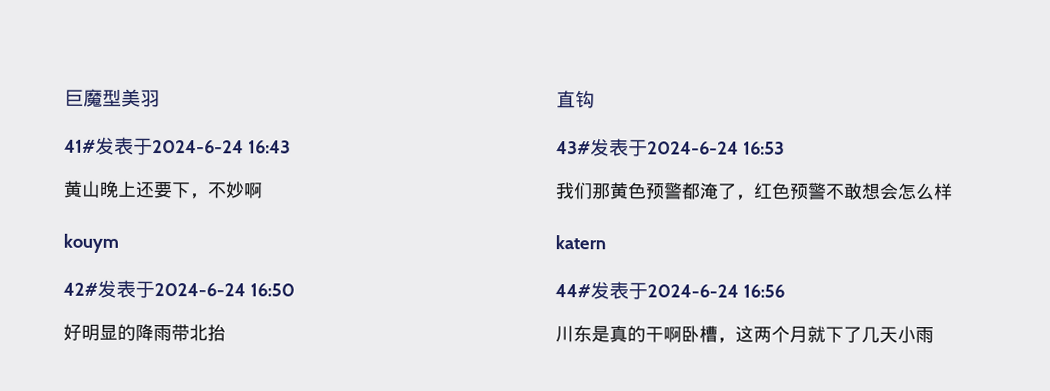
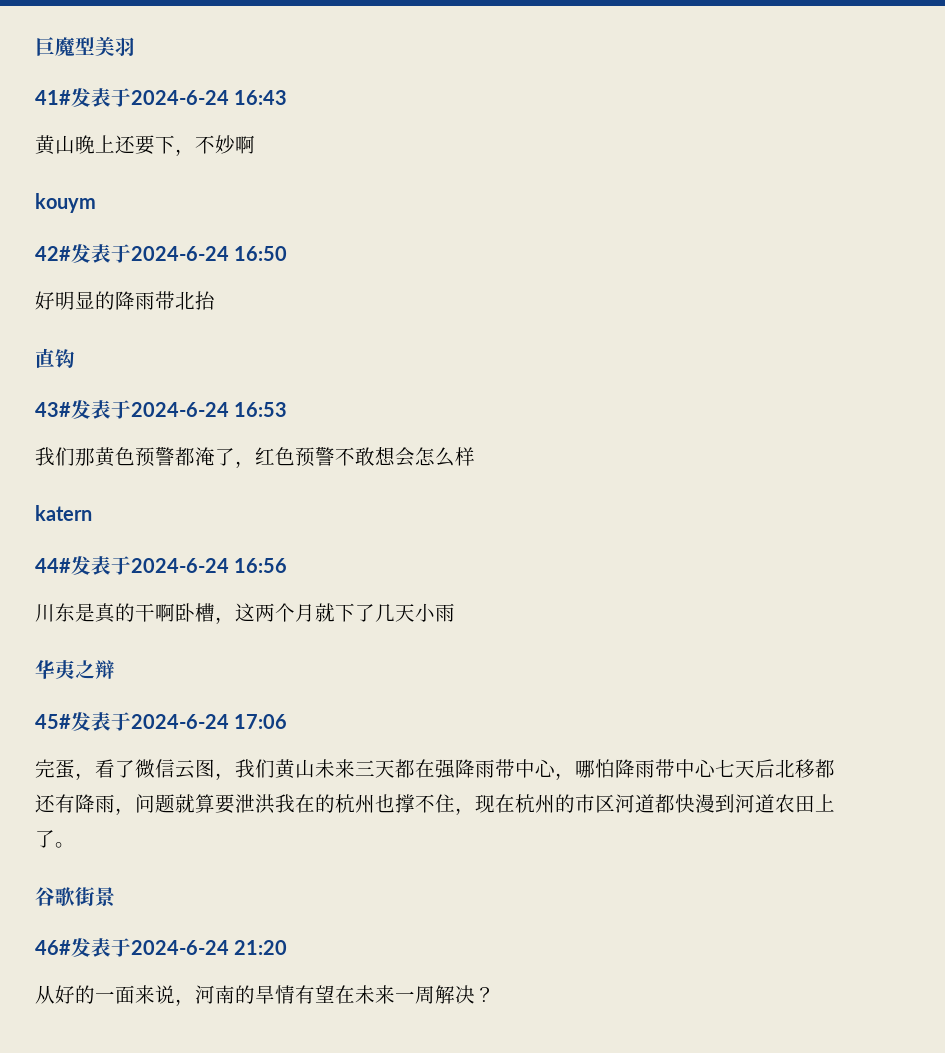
+ 华夷之辩
+ 45#发表于2024-6-24 17:06
+ 完蛋，看了微信云图，我们黄山未来三天都在强降雨带中心，哪怕降雨带中心七天后北移都还有降雨，问题就算要泄洪我在的杭州也撑不住，现在杭州的市区河道都快漫到河道农田上了。
+ 谷歌街景
+ 46#发表于2024-6-24 21:20
+ 从好的一面来说，河南的旱情有望在未来一周解决？

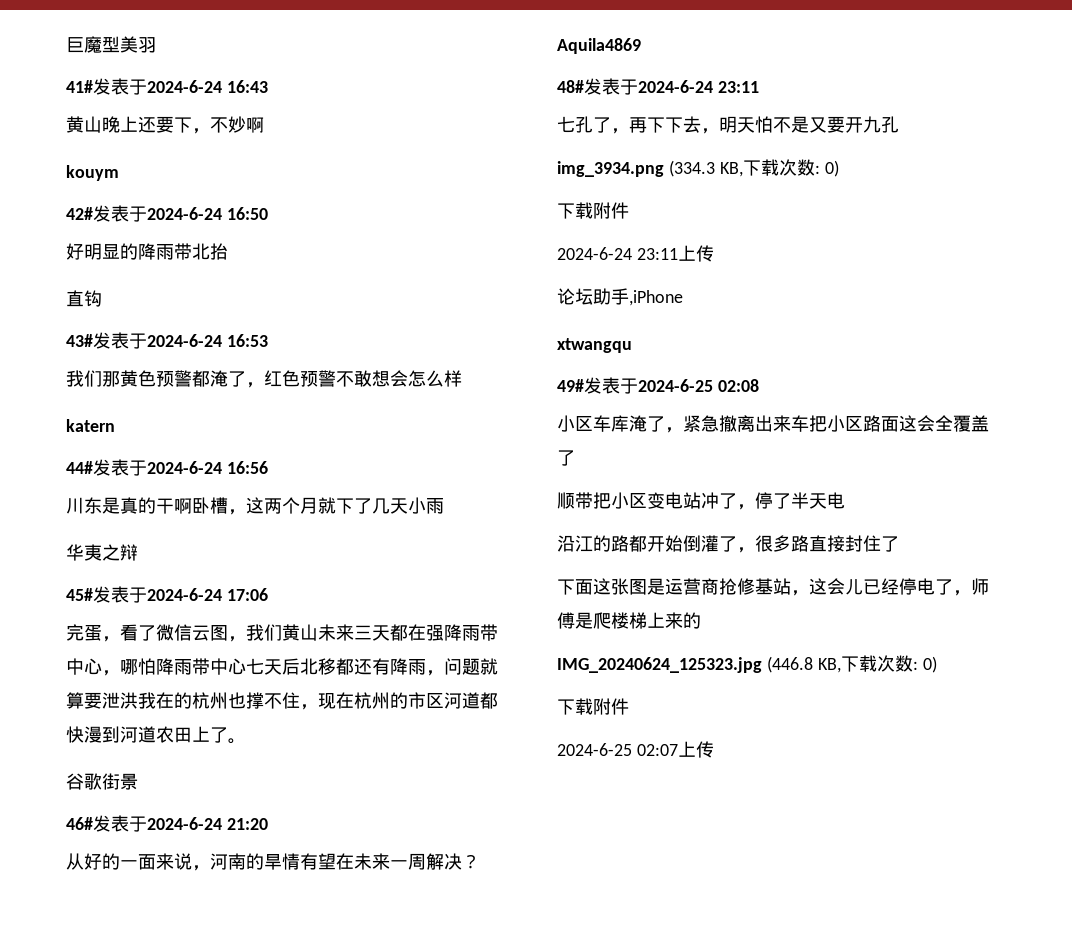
+ Aquila4869
+ 48#发表于2024-6-24 23:11
+ 七孔了，再下下去，明天怕不是又要开九孔
+ img_3934.png (334.3 KB,下载次数: 0)
+ 下载附件
+ 2024-6-24 23:11上传
+ 论坛助手,iPhone
+ xtwangqu
+ 49#发表于2024-6-25 02:08
+ 小区车库淹了，紧急撤离出来车把小区路面这会全覆盖了
+ 顺带把小区变电站冲了，停了半天电
+ 沿江的路都开始倒灌了，很多路直接封住了
+ 下面这张图是运营商抢修基站，这会儿已经停电了，师傅是爬楼梯上来的
+ IMG_20240624_125323.jpg (446.8 KB,下载次数: 0)
+ 下载附件
+ 2024-6-25 02:07上传

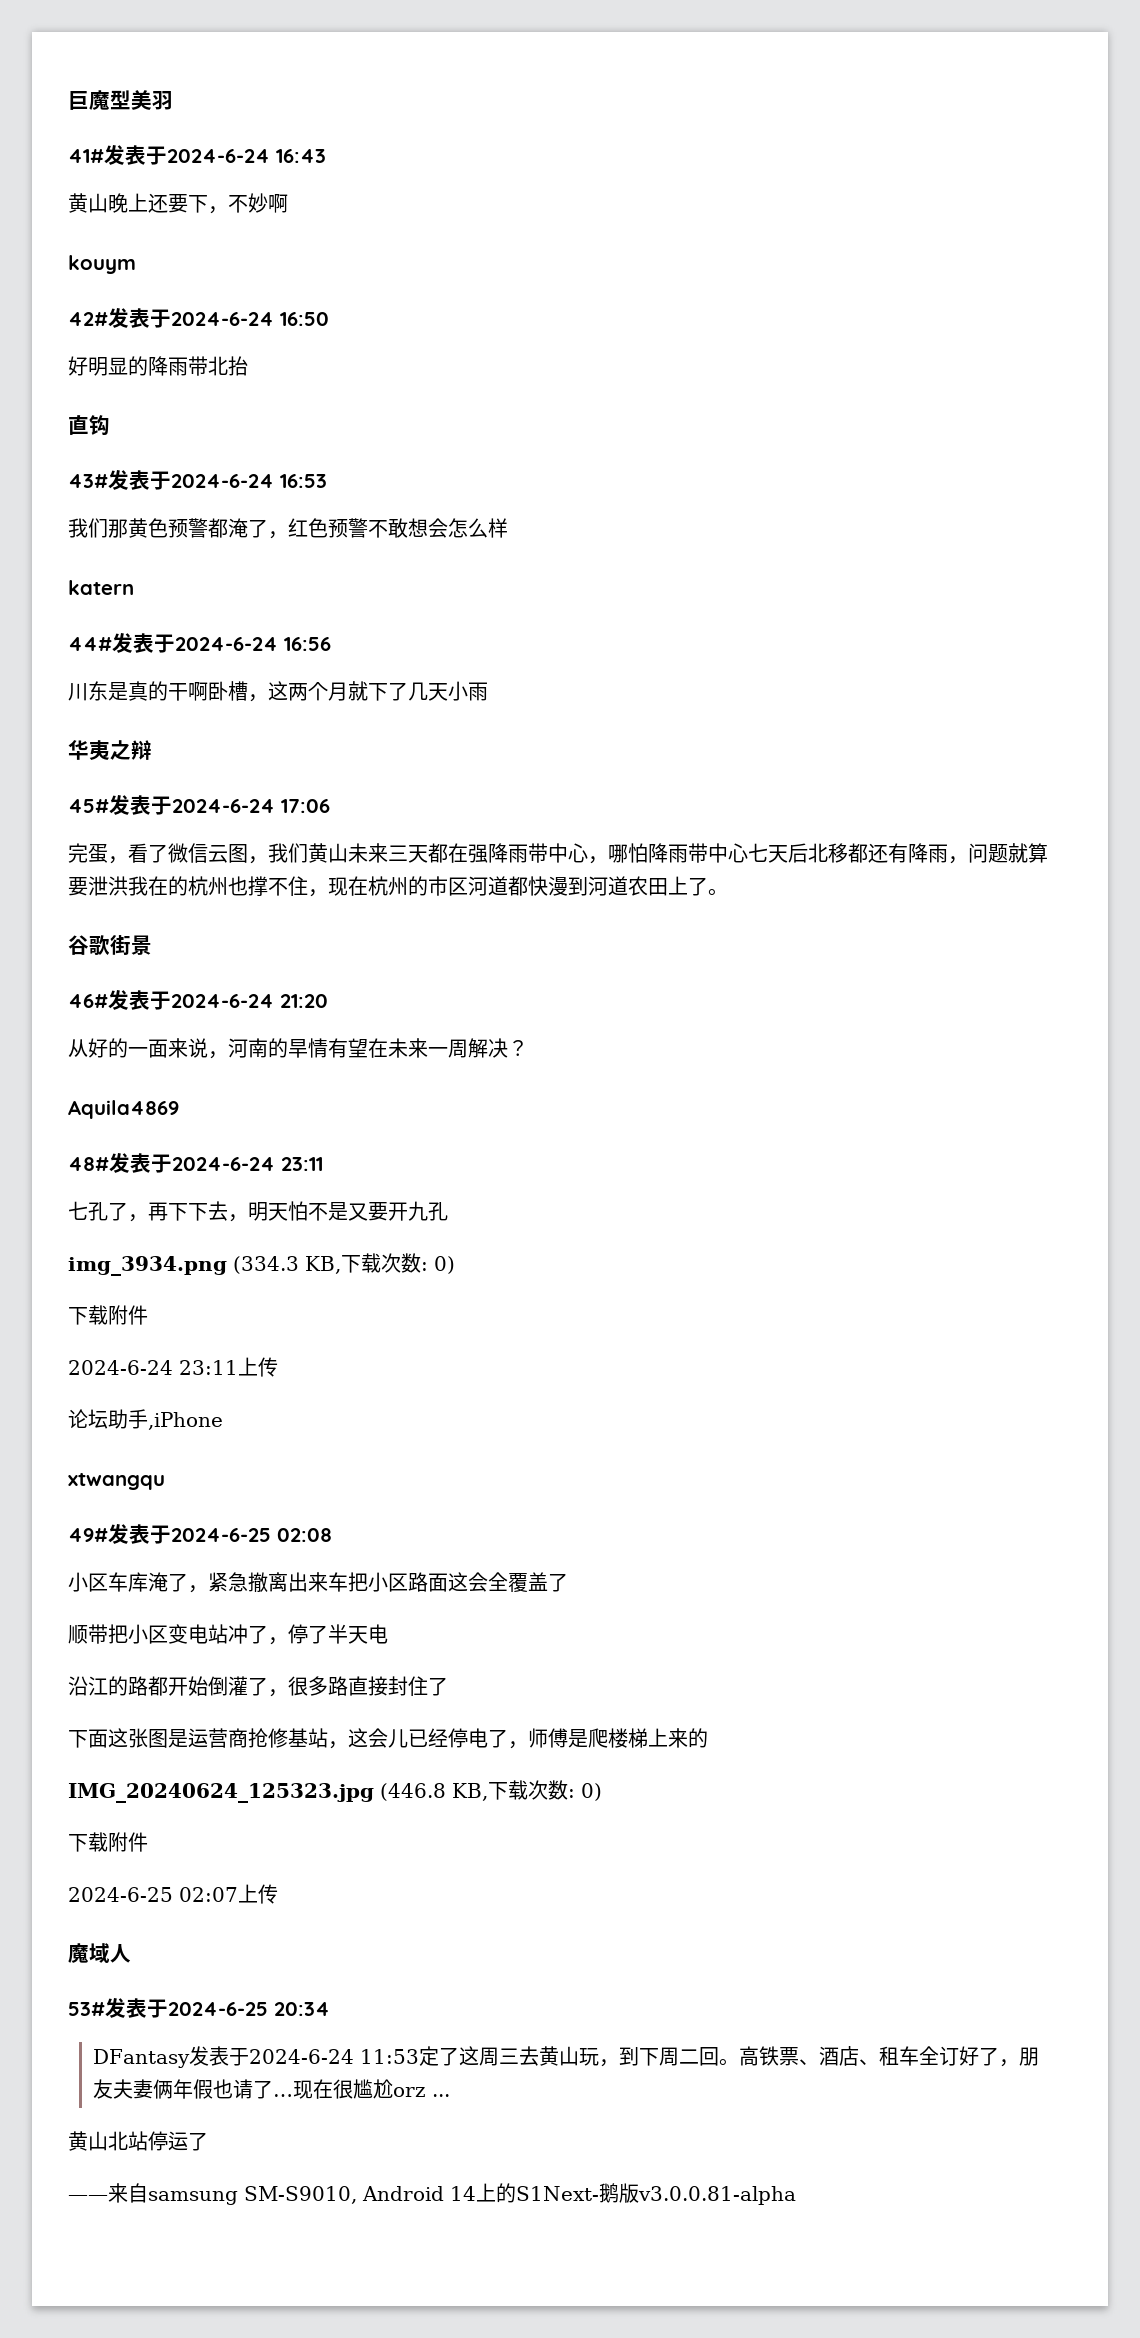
+ 魔域人
+ 53#发表于2024-6-25 20:34
+ DFantasy发表于2024-6-24 11:53定了这周三去黄山玩，到下周二回。高铁票、酒店、租车全订好了，朋友夫妻俩年假也请了…现在很尴尬orz ...
+ 黄山北站停运了
+ ——来自samsung SM-S9010, Android 14上的S1Next-鹅版v3.0.0.81-alpha

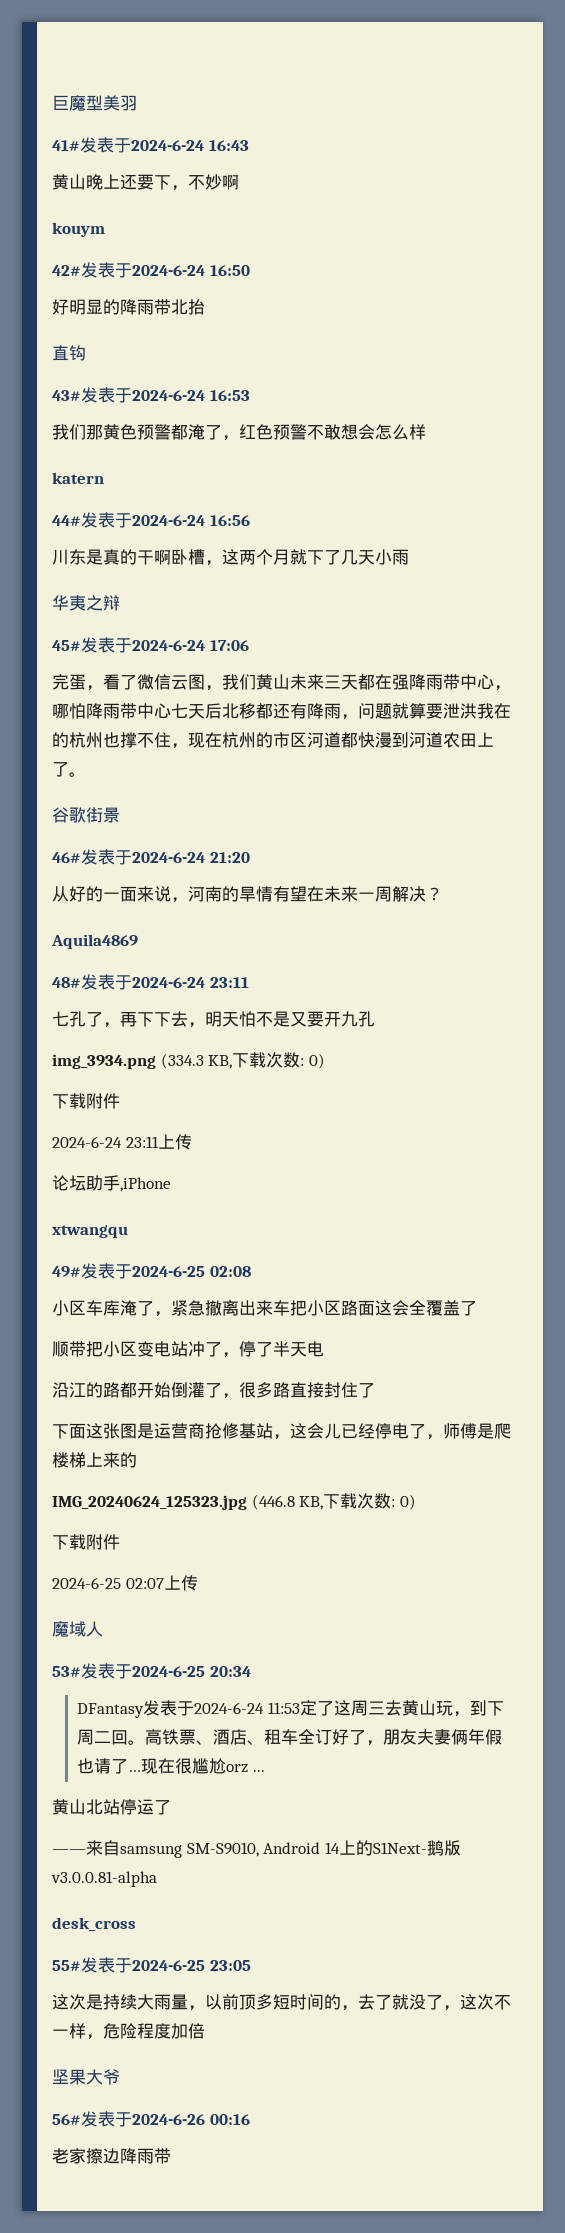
+ desk_cross
+ 55#发表于2024-6-25 23:05
+ 这次是持续大雨量，以前顶多短时间的，去了就没了，这次不一样，危险程度加倍
+ 坚果大爷
+ 56#发表于2024-6-26 00:16
+ 老家擦边降雨带

